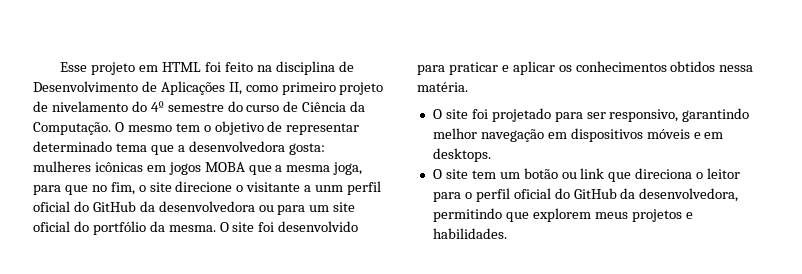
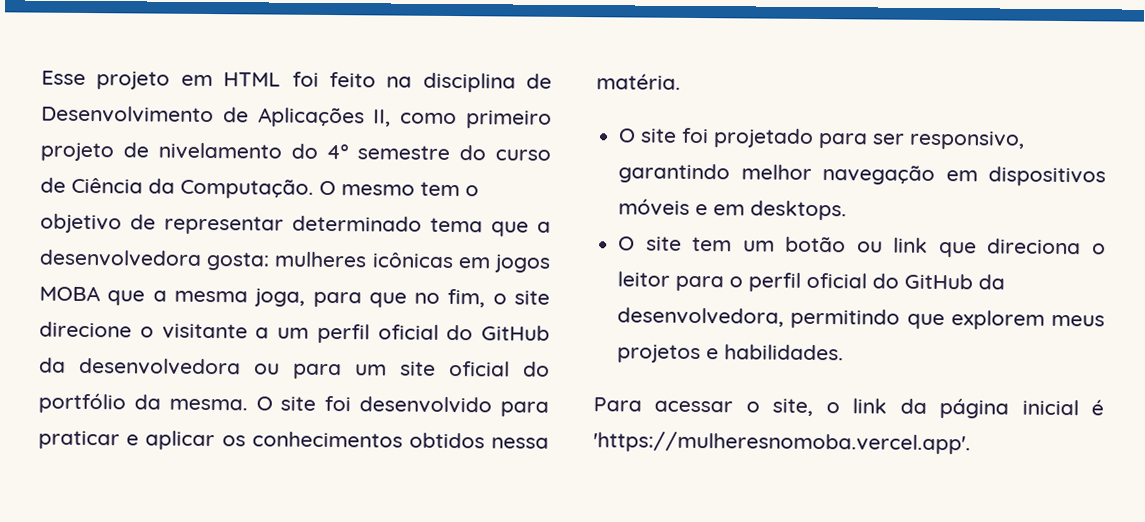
- O mesmo tem o objetivo de representar determinado tema que a desenvolvedora gosta: mulheres icônicas em jogos MOBA que a mesma joga, para que no fim, o site direcione o visitante a unm perfil oficial do GitHub da desenvolvedora ou para um site oficial do portfólio da mesma.
+ O mesmo tem o objetivo de representar determinado tema que a desenvolvedora gosta: mulheres icônicas em jogos MOBA que a mesma joga, para que no fim, o site direcione o visitante a um perfil oficial do GitHub da desenvolvedora ou para um site oficial do portfólio da mesma.
+ Para acessar o site, o link da página inicial é 'https://mulheresnomoba.vercel.app'.

